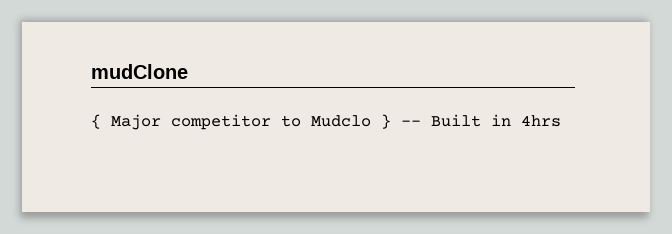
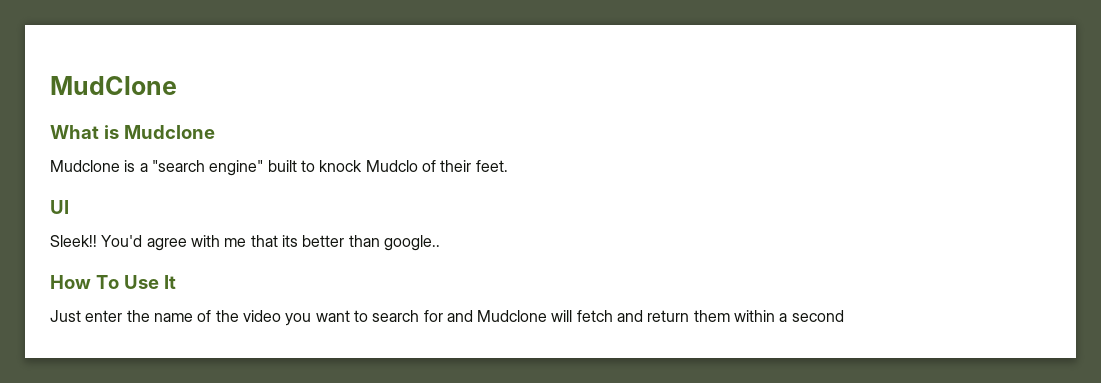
- mudClone
- { Major competitor to Mudclo } -- Built in 4hrs
+ MudClone
+ What is Mudclone
+ Mudclone is a "search engine" built to knock Mudclo of their feet.
+ UI
+ Sleek!! You'd agree with me that its better than google..
+ How To Use It
+ Just enter the name of the video you want to search for and Mudclone will fetch and return them within a second

